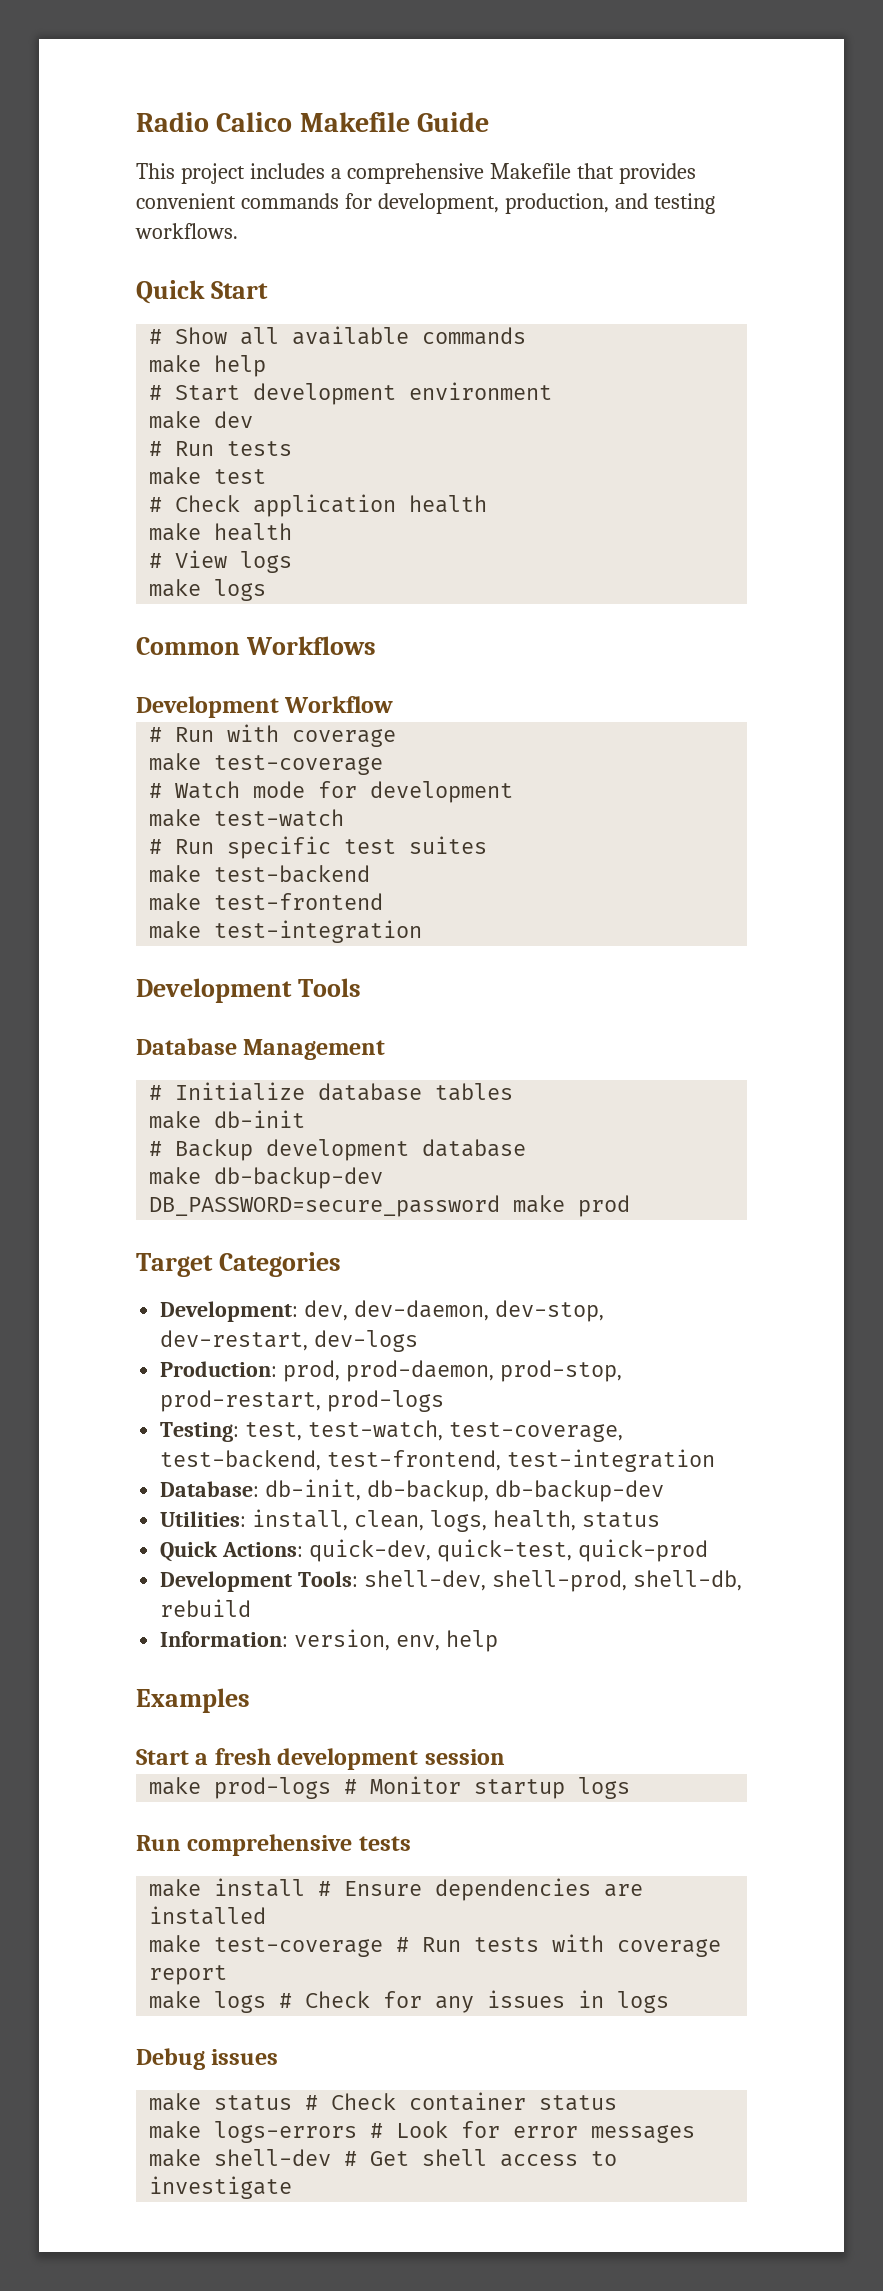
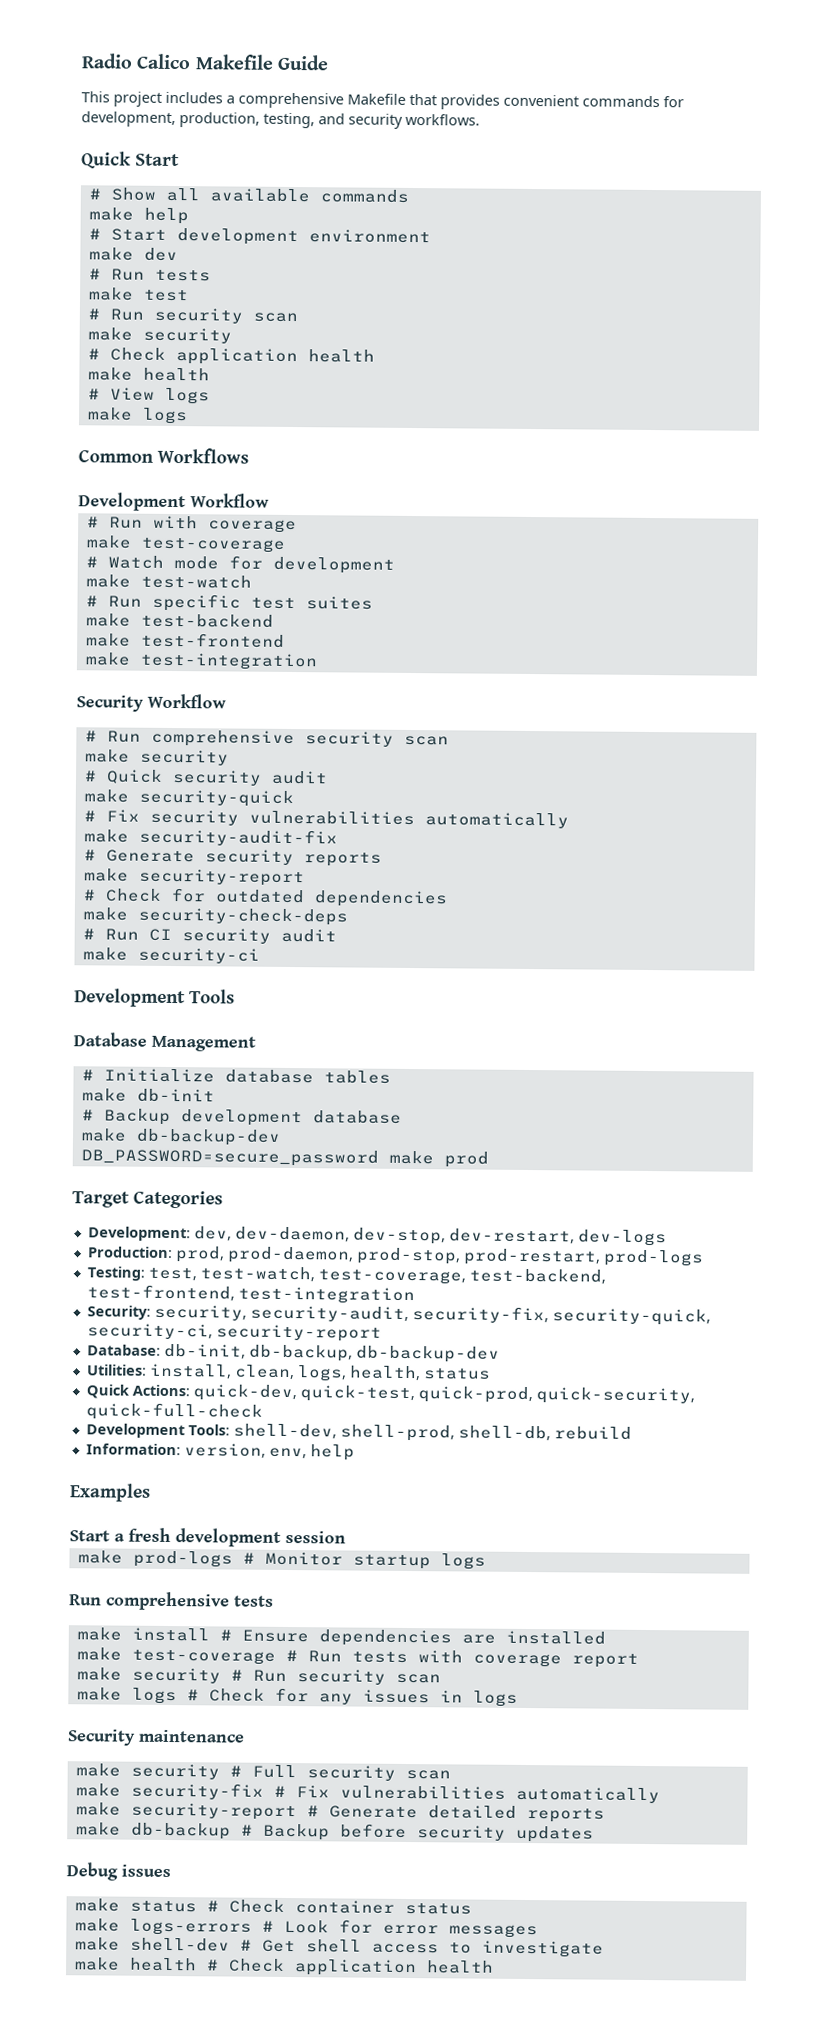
- This project includes a comprehensive Makefile that provides convenient commands for development, production, and testing workflows.
+ This project includes a comprehensive Makefile that provides convenient commands for development, production, testing, and security workflows.
  make test
+ # Run security scan
+ make security
+ Security Workflow
+ # Run comprehensive security scan
+ make security
+ # Quick security audit
+ make security-quick
+ # Fix security vulnerabilities automatically
+ make security-audit-fix
+ # Generate security reports
+ make security-report
+ # Check for outdated dependencies
+ make security-check-deps
+ # Run CI security audit
+ make security-ci
+ Security: security, security-audit, security-fix, security-quick, security-ci, security-report
- Quick Actions: quick-dev, quick-test, quick-prod
+ Quick Actions: quick-dev, quick-test, quick-prod, quick-security, quick-full-check
+ make security # Run security scan
+ Security maintenance
+ make security # Full security scan
+ make security-fix # Fix vulnerabilities automatically
+ make security-report # Generate detailed reports
+ make db-backup # Backup before security updates
+ make health # Check application health

